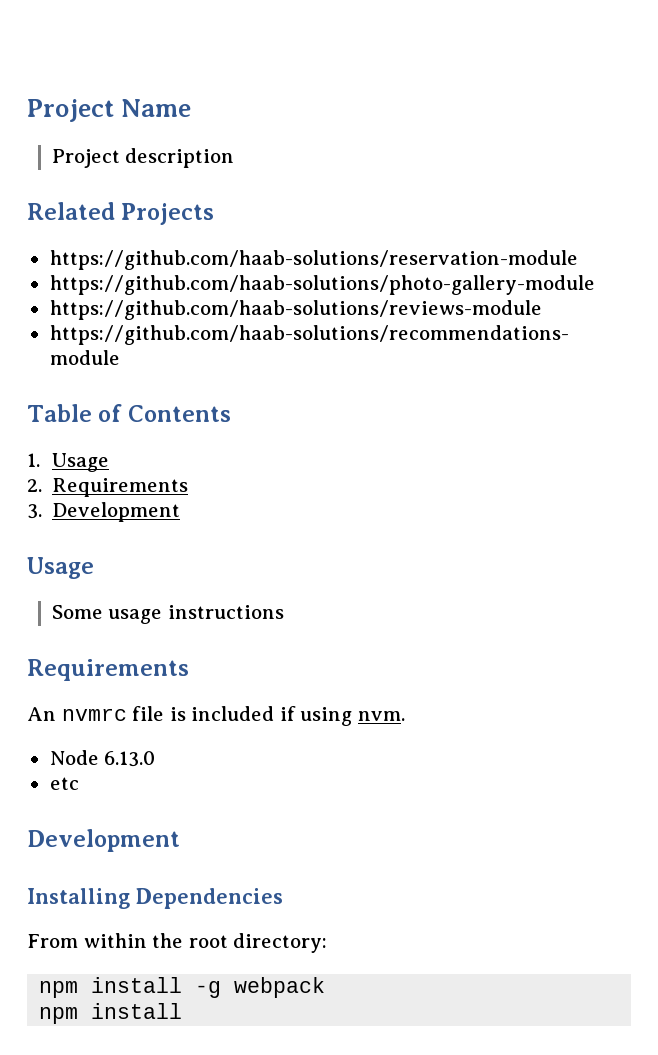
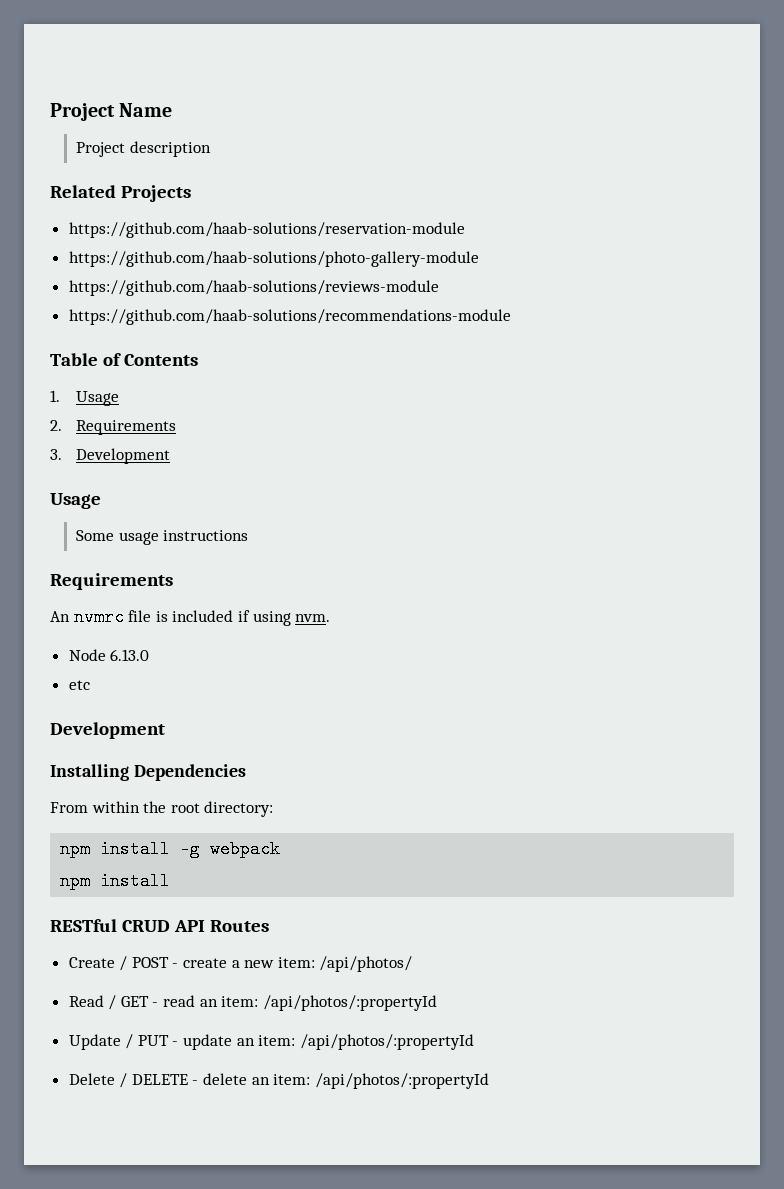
+ RESTful CRUD API Routes
+ Create / POST - create a new item: /api/photos/
+ Read / GET - read an item: /api/photos/:propertyId
+ Update / PUT - update an item: /api/photos/:propertyId
+ Delete / DELETE - delete an item: /api/photos/:propertyId

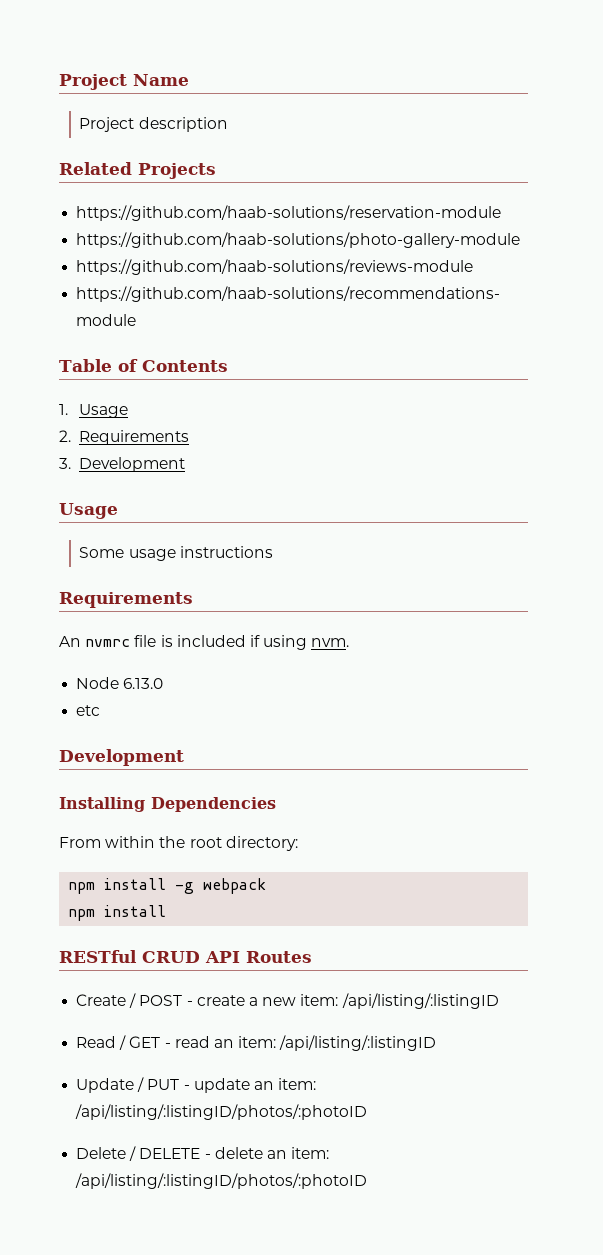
- Create / POST - create a new item: /api/photos/
+ Create / POST - create a new item: /api/listing/:listingID
- Read / GET - read an item: /api/photos/:propertyId
+ Read / GET - read an item: /api/listing/:listingID
- Update / PUT - update an item: /api/photos/:propertyId
+ Update / PUT - update an item: /api/listing/:listingID/photos/:photoID
- Delete / DELETE - delete an item: /api/photos/:propertyId
+ Delete / DELETE - delete an item: /api/listing/:listingID/photos/:photoID

